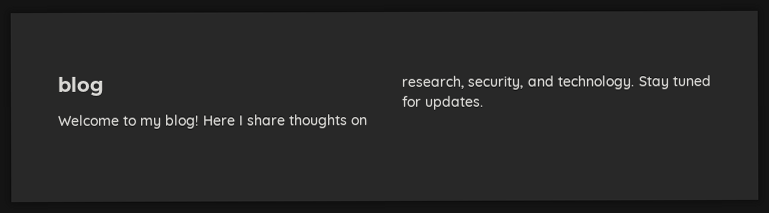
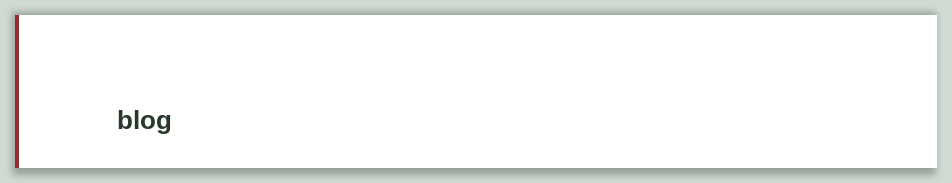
- Welcome to my blog! Here I share thoughts on research, security, and technology. Stay tuned for updates.

